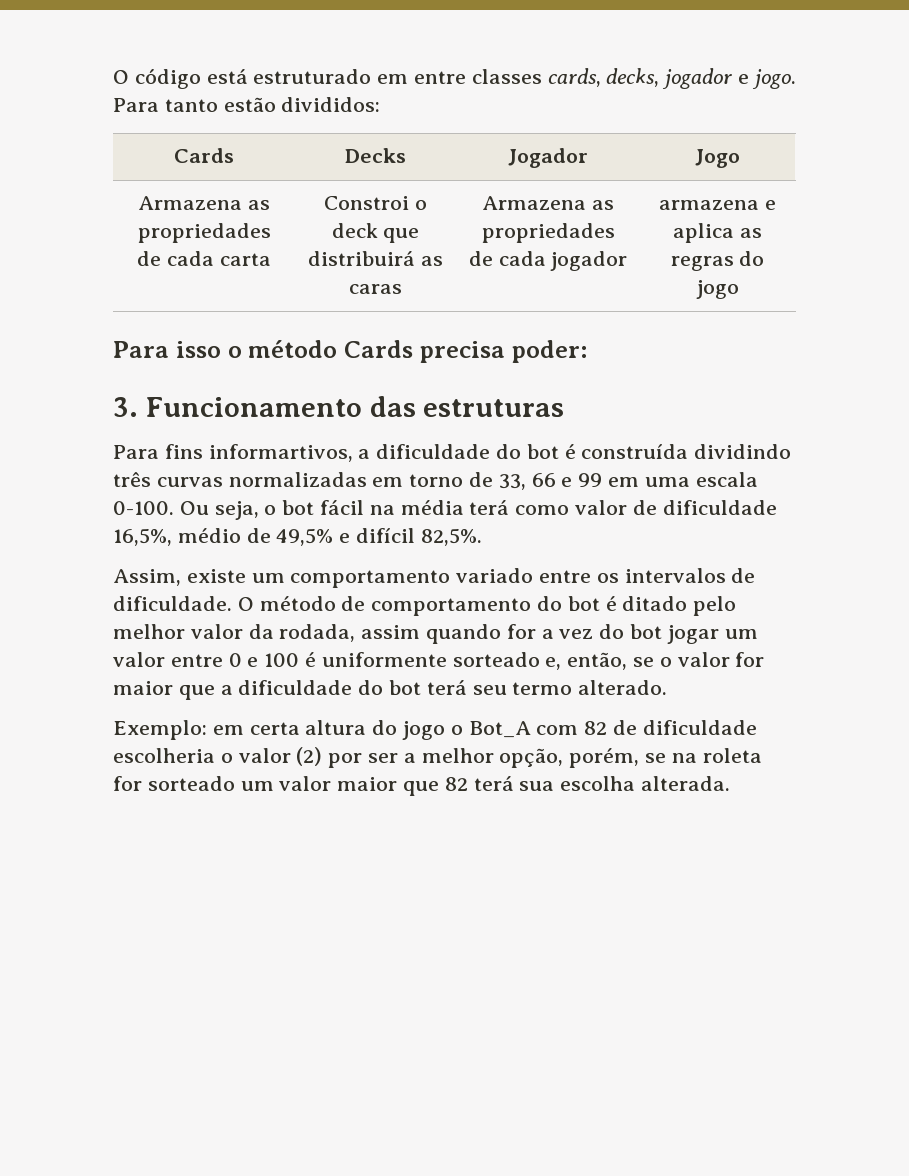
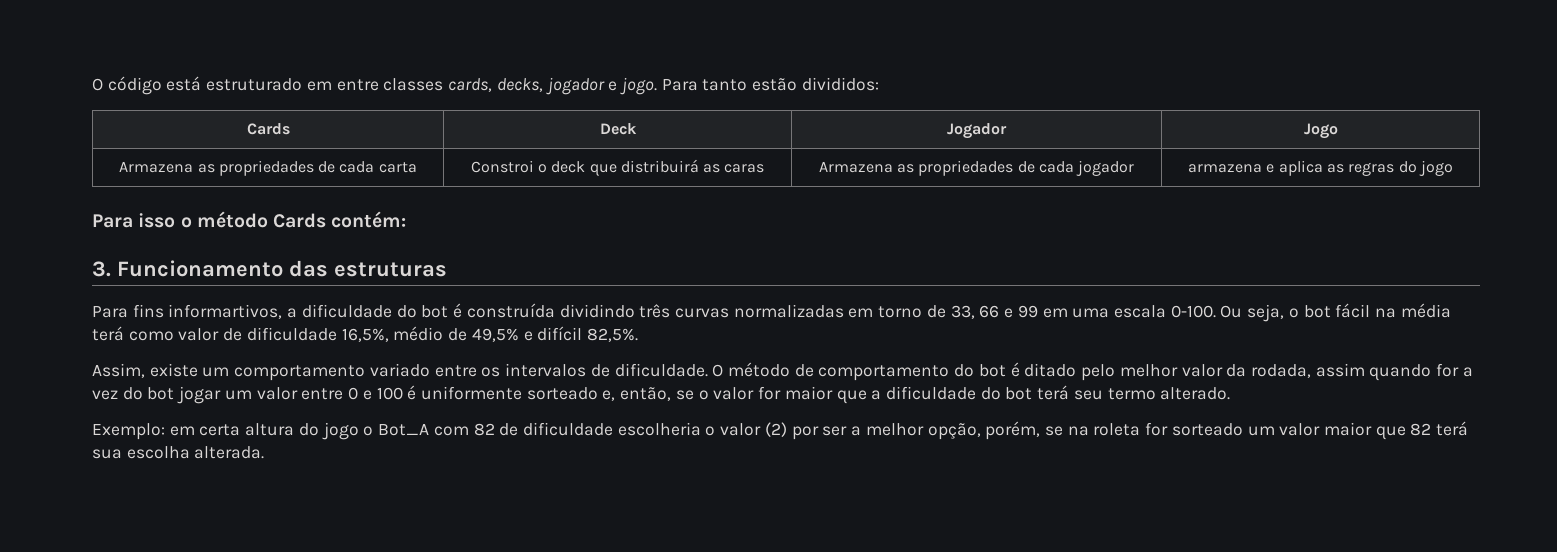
- Cards | Decks | Jogador | Jogo
+ Cards | Deck | Jogador | Jogo
- Para isso o método Cards precisa poder:
+ Para isso o método Cards contém:

